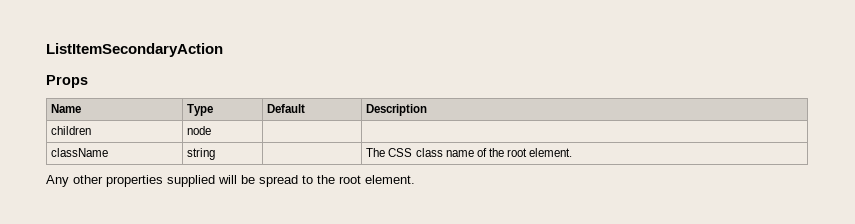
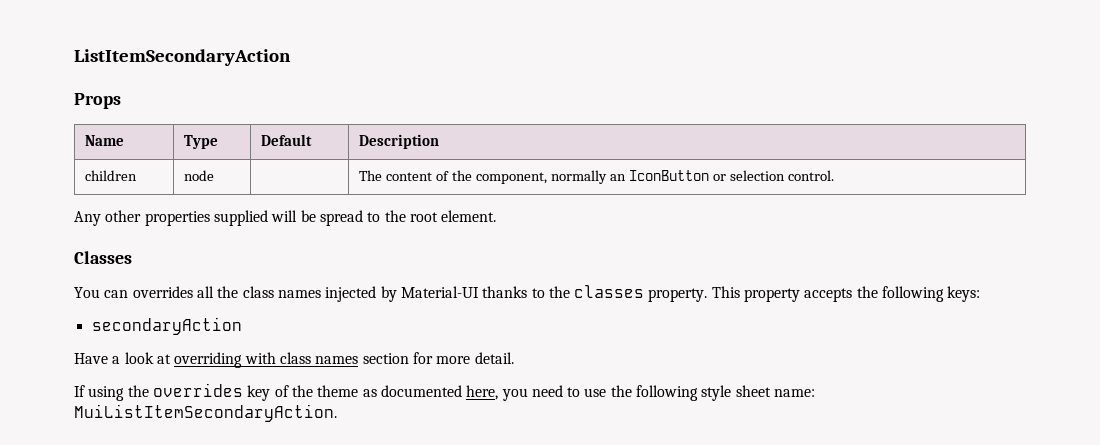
- children | node | |
- className | string | | The CSS class name of the root element.
+ children | node | | The content of the component, normally an IconButton or selection control.
+ Classes
+ You can overrides all the class names injected by Material-UI thanks to the classes property. This property accepts the following keys:
+ secondaryAction
+ Have a look at overriding with class names section for more detail.
+ If using the overrides key of the theme as documented here, you need to use the following style sheet name: MuiListItemSecondaryAction.

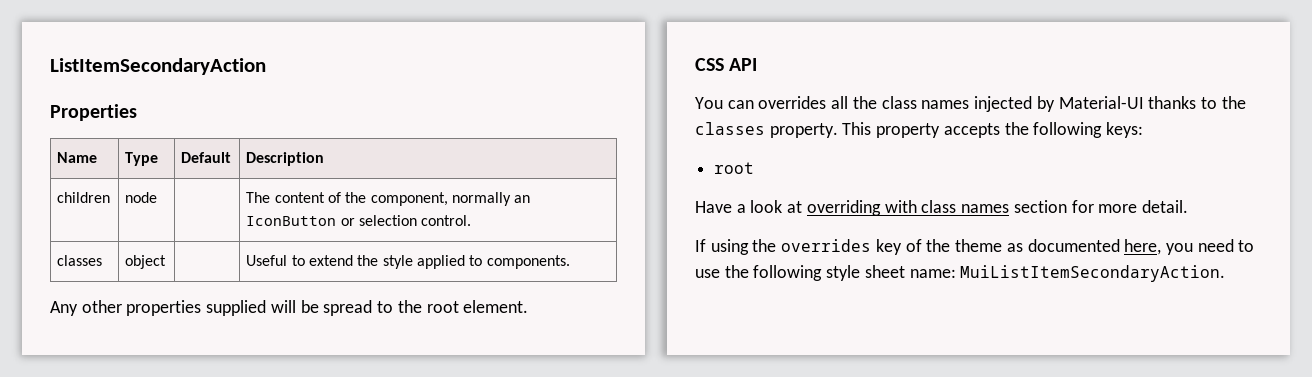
- Props
+ Properties
+ classes | object | | Useful to extend the style applied to components.
- Classes
+ CSS API
  This property accepts the following keys:
- secondaryAction
+ root

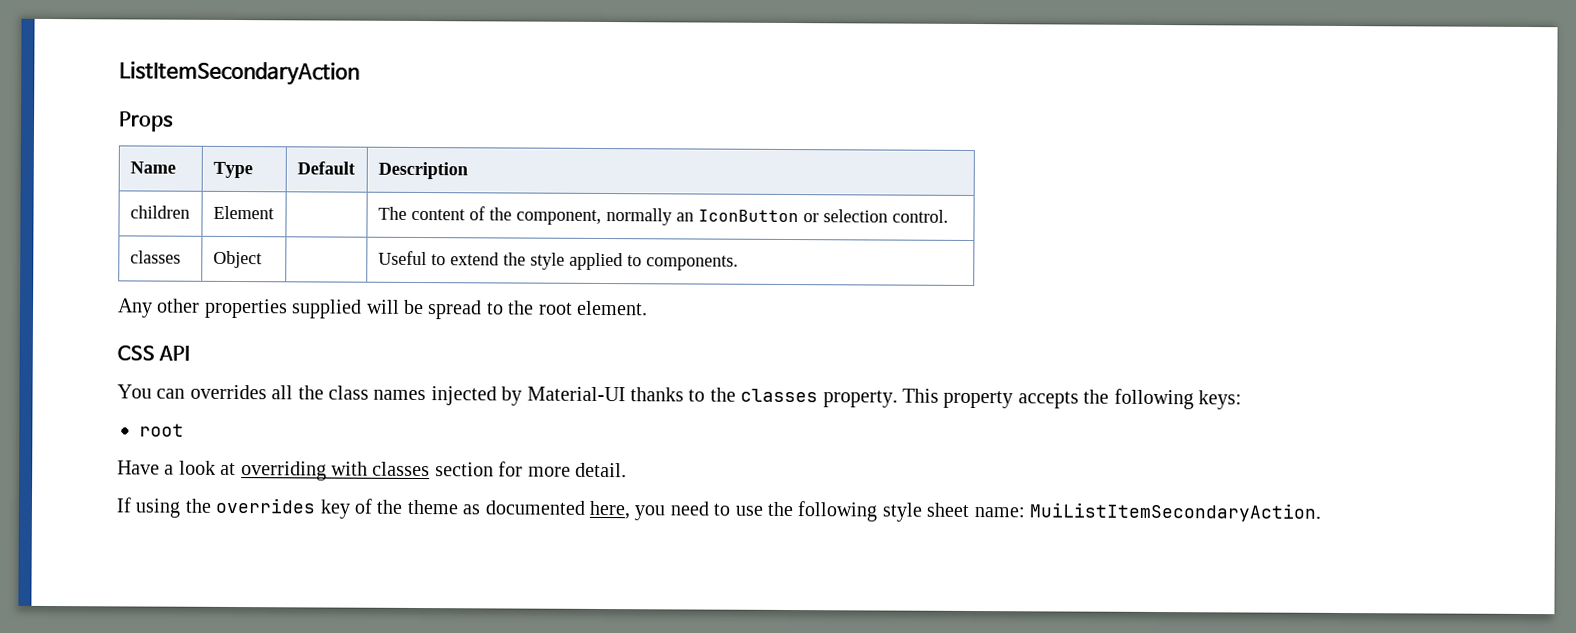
- Properties
+ Props
- children | node | | The content of the component, normally an IconButton or selection control.
+ children | Element | | The content of the component, normally an IconButton or selection control.
- classes | object | | Useful to extend the style applied to components.
+ classes | Object | | Useful to extend the style applied to components.
- Have a look at overriding with class names section for more detail.
+ Have a look at overriding with classes section for more detail.

